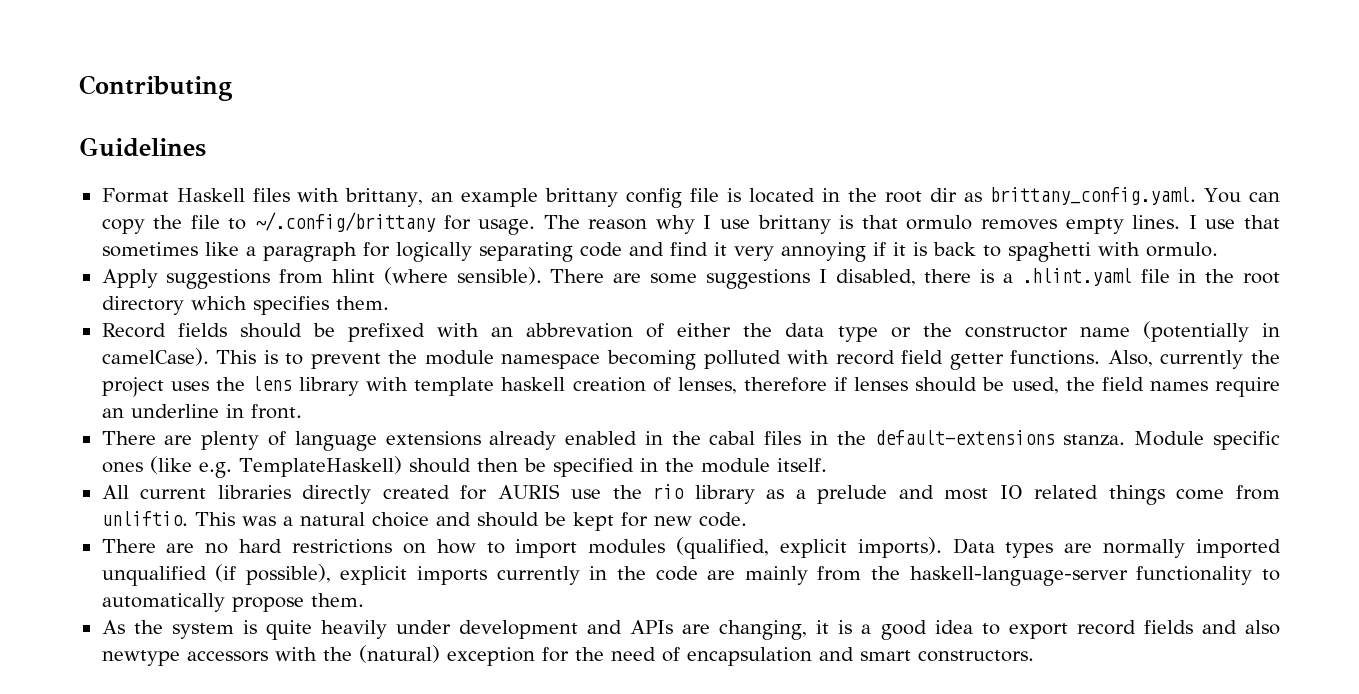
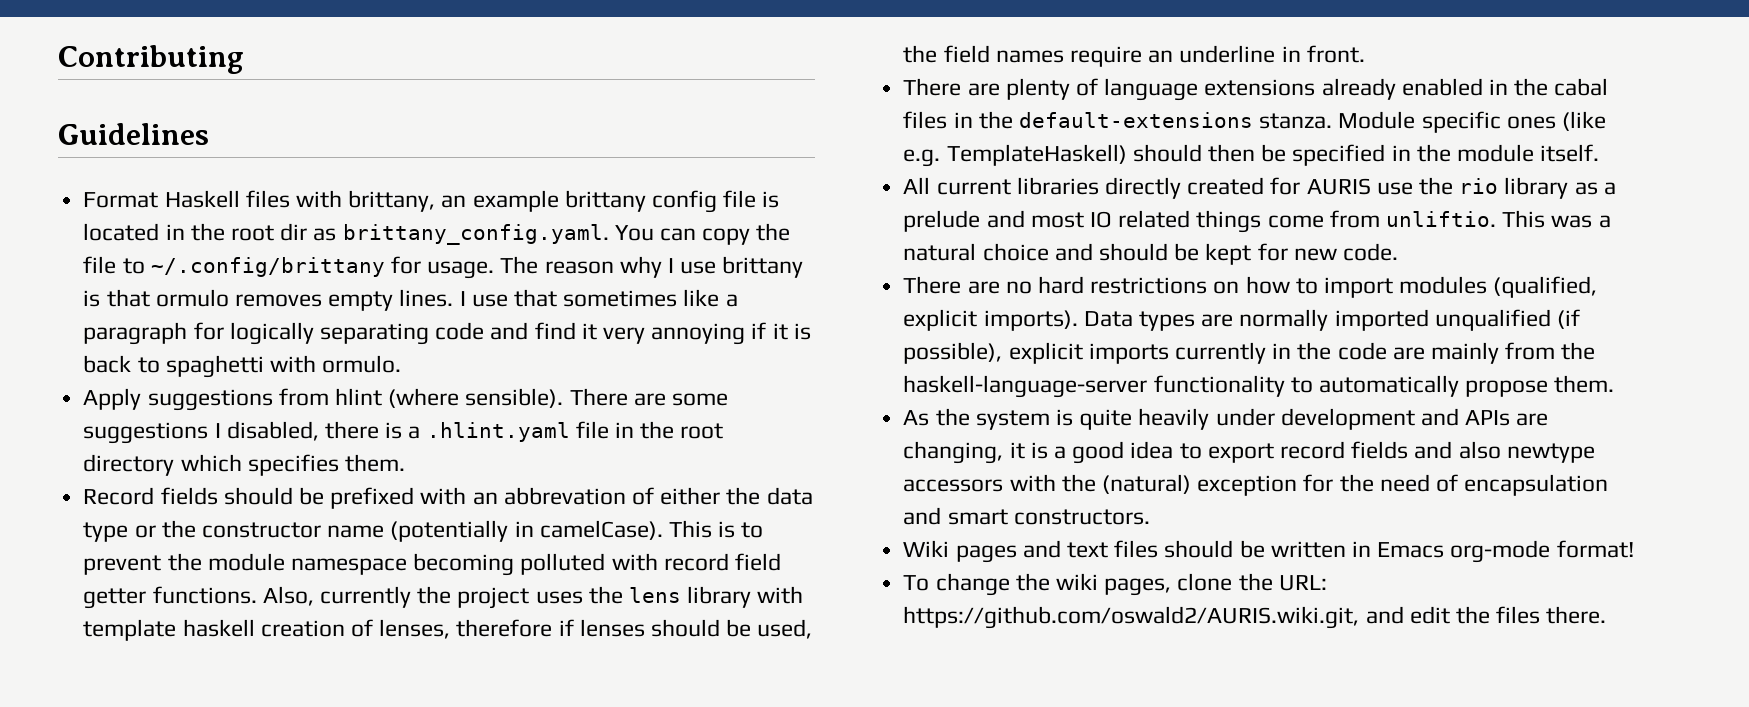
+ Wiki pages and text files should be written in Emacs org-mode format!
+ To change the wiki pages, clone the URL: https://github.com/oswald2/AURIS.wiki.git, and edit the files there.

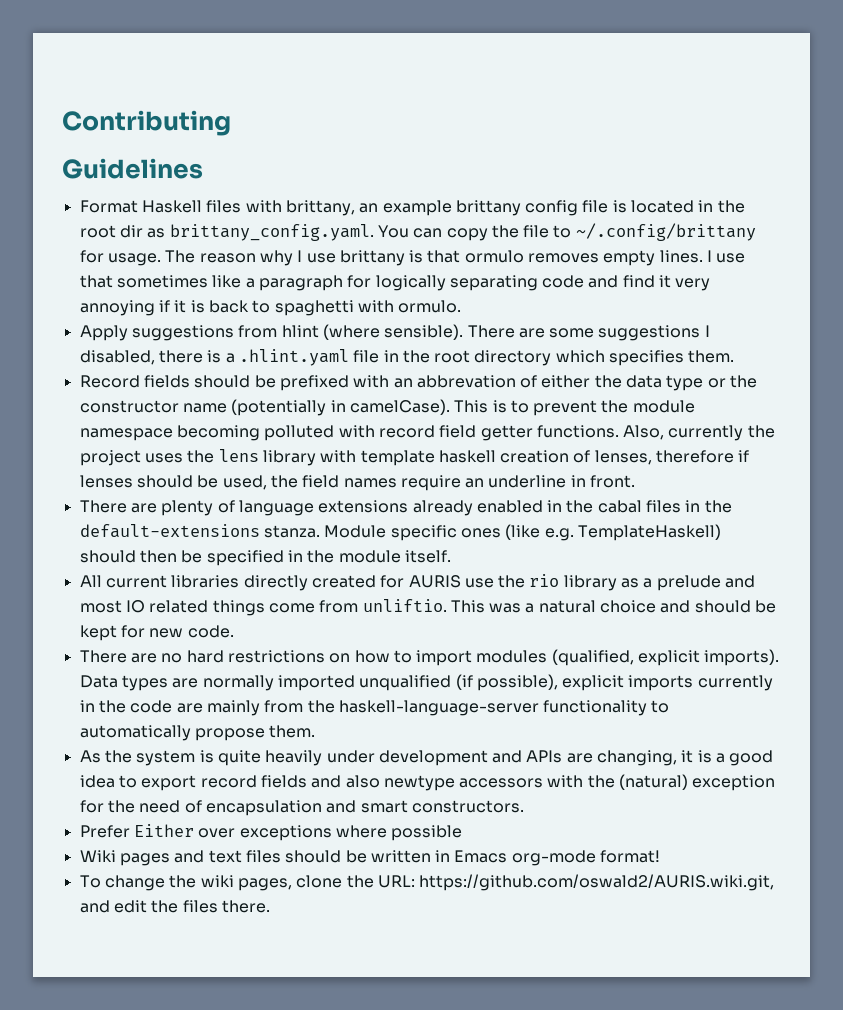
+ Prefer Either over exceptions where possible

